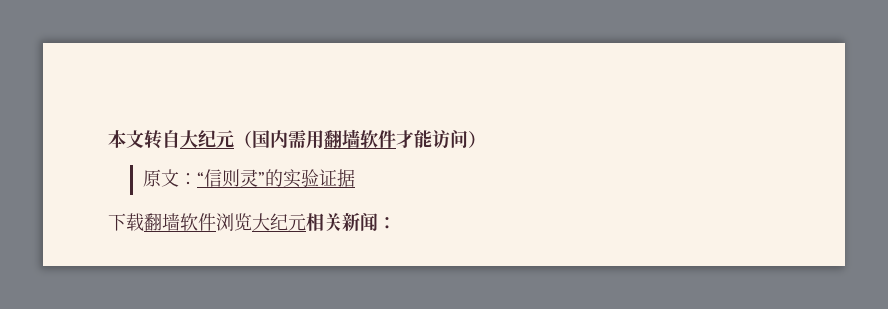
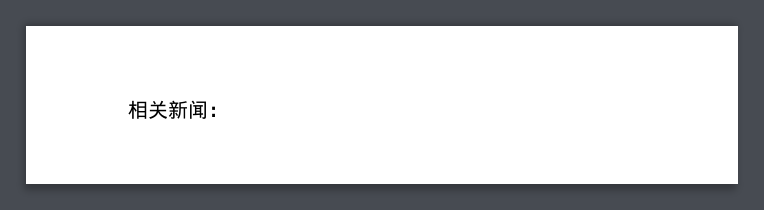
- 本文转自大纪元（国内需用翻墙软件才能访问）
- 原文：“信则灵”的实验证据
- 下载翻墙软件浏览大纪元相关新闻：
+ 相关新闻：

